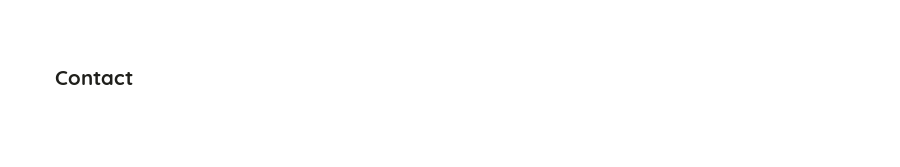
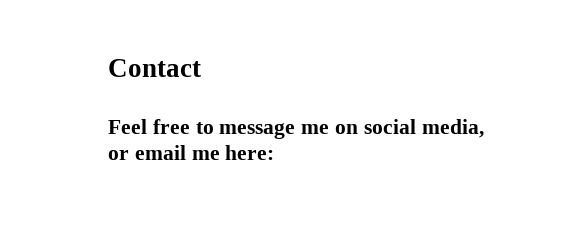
+ Feel free to message me on social media, or email me here:

